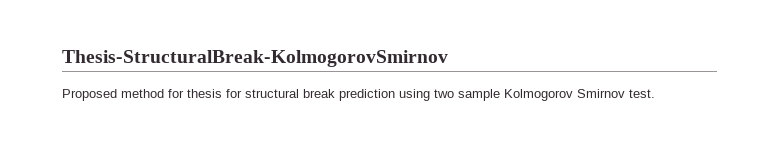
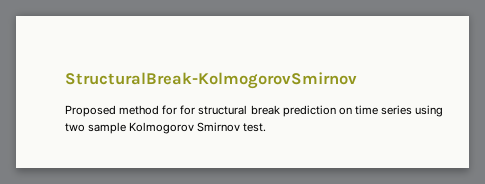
- Thesis-StructuralBreak-KolmogorovSmirnov
+ StructuralBreak-KolmogorovSmirnov
- Proposed method for thesis for structural break prediction using two sample Kolmogorov Smirnov test.
+ Proposed method for for structural break prediction on time series using two sample Kolmogorov Smirnov test.

